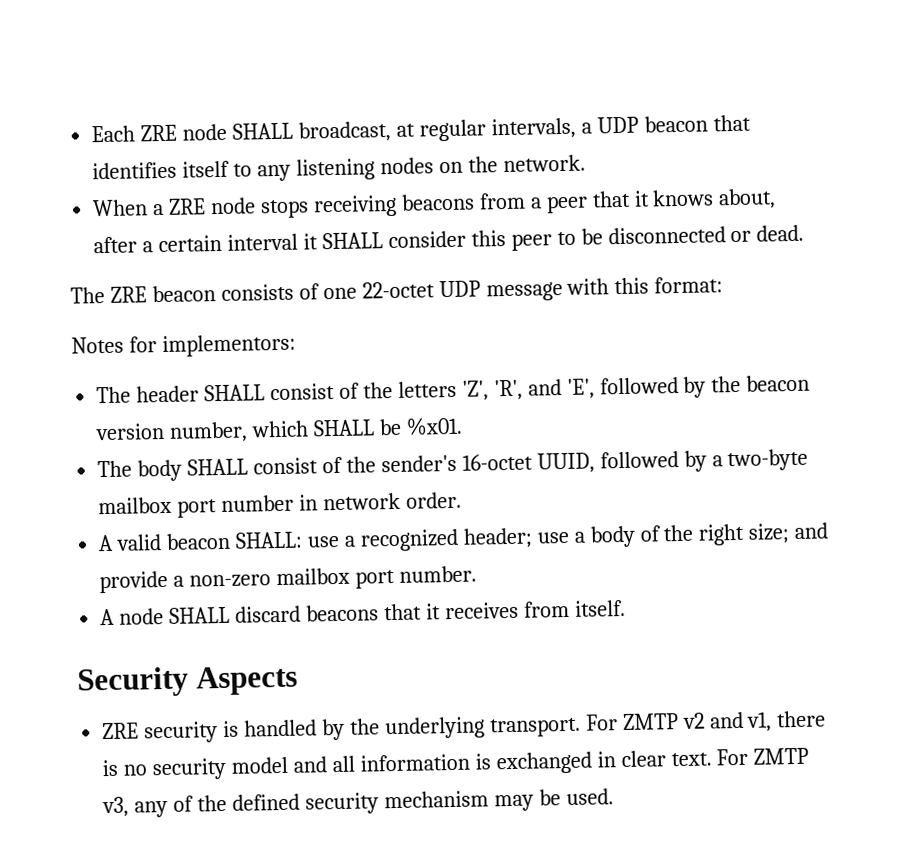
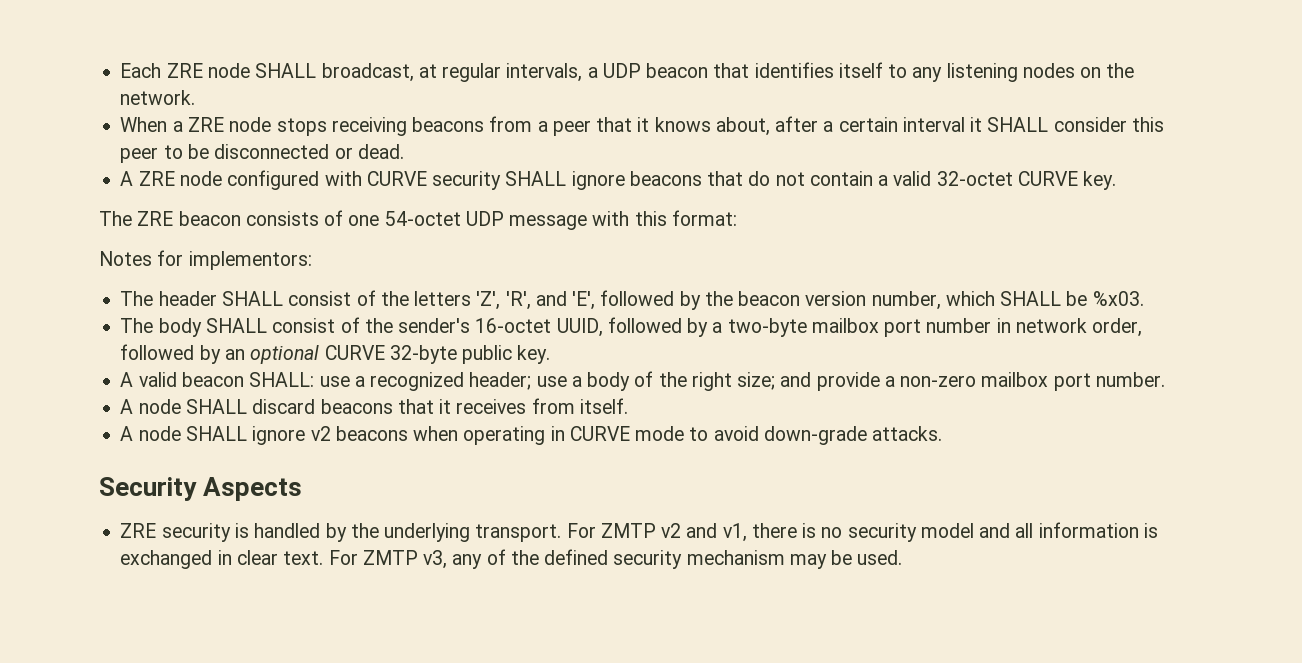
+ A ZRE node configured with CURVE security SHALL ignore beacons that do not contain a valid 32-octet CURVE key.
- The ZRE beacon consists of one 22-octet UDP message with this format:
+ The ZRE beacon consists of one 54-octet UDP message with this format:
- The header SHALL consist of the letters 'Z', 'R', and 'E', followed by the beacon version number, which SHALL be %x01.
+ The header SHALL consist of the letters 'Z', 'R', and 'E', followed by the beacon version number, which SHALL be %x03.
- The body SHALL consist of the sender's 16-octet UUID, followed by a two-byte mailbox port number in network order.
+ The body SHALL consist of the sender's 16-octet UUID, followed by a two-byte mailbox port number in network order, followed by an optional CURVE 32-byte public key.
+ A node SHALL ignore v2 beacons when operating in CURVE mode to avoid down-grade attacks.

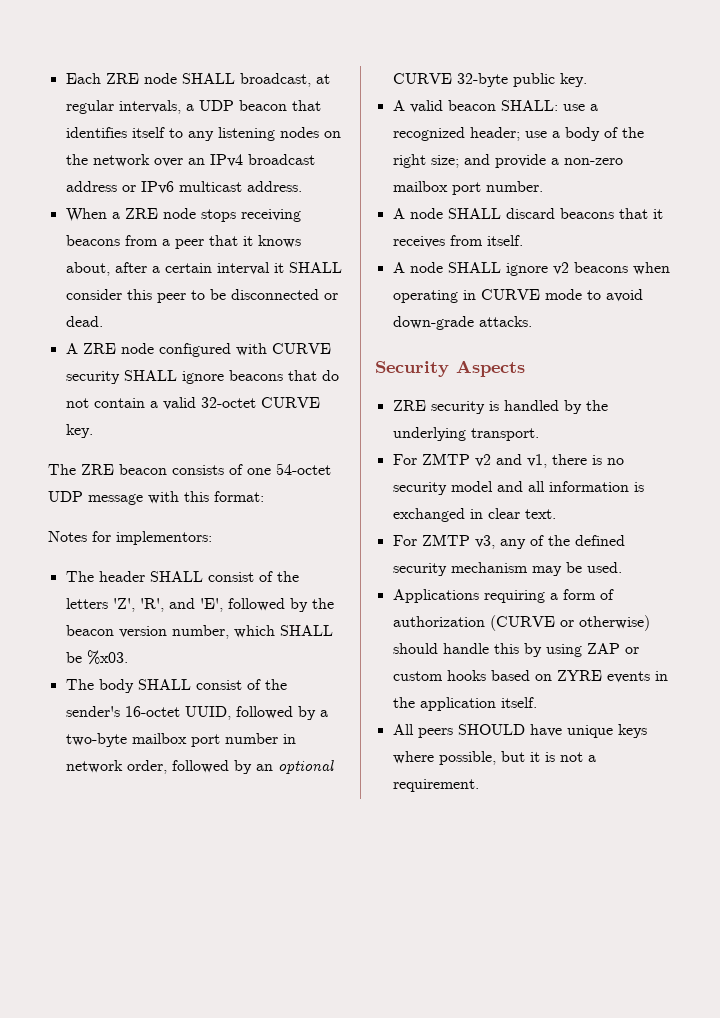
- Each ZRE node SHALL broadcast, at regular intervals, a UDP beacon that identifies itself to any listening nodes on the network.
+ Each ZRE node SHALL broadcast, at regular intervals, a UDP beacon that identifies itself to any listening nodes on the network over an IPv4 broadcast address or IPv6 multicast address.
- ZRE security is handled by the underlying transport. For ZMTP v2 and v1, there is no security model and all information is exchanged in clear text. For ZMTP v3, any of the defined security mechanism may be used.
+ ZRE security is handled by the underlying transport.
+ For ZMTP v2 and v1, there is no security model and all information is exchanged in clear text.
+ For ZMTP v3, any of the defined security mechanism may be used.
+ Applications requiring a form of authorization (CURVE or otherwise) should handle this by using ZAP or custom hooks based on ZYRE events in the application itself.
+ All peers SHOULD have unique keys where possible, but it is not a requirement.

